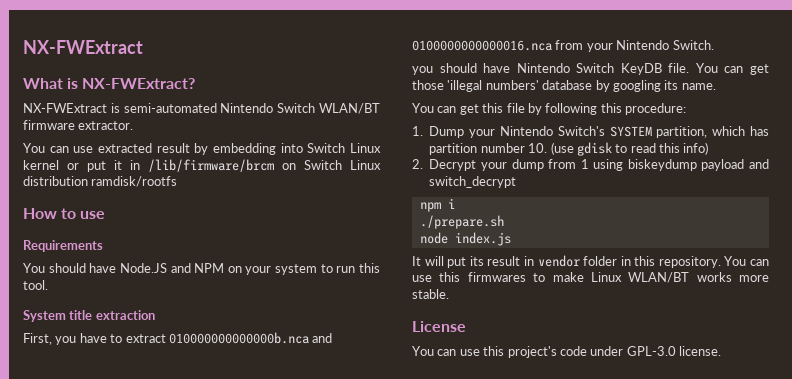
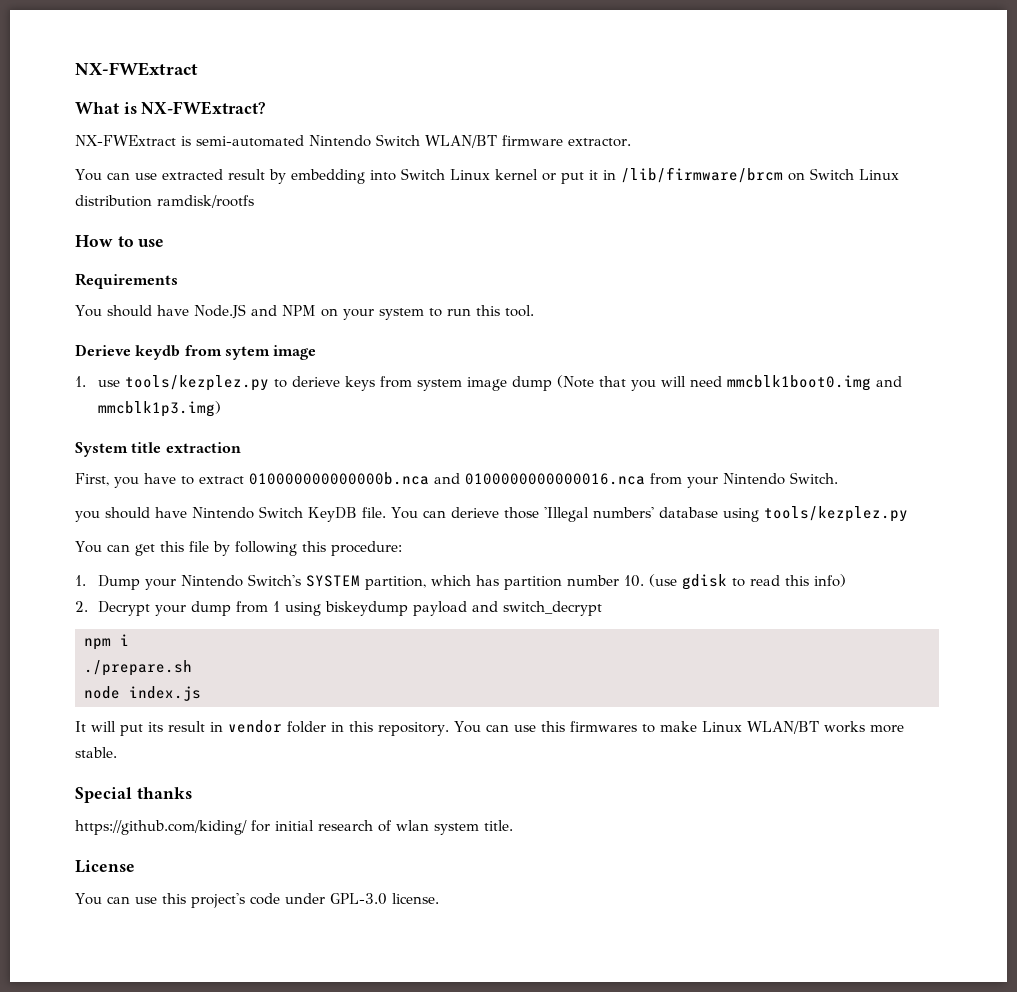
+ Derieve keydb from sytem image
+ 1. use tools/kezplez.py to derieve keys from system image dump (Note that you will need mmcblk1boot0.img and mmcblk1p3.img)
- You can get those 'illegal numbers' database by googling its name.
+ You can derieve those 'Illegal numbers' database using tools/kezplez.py
+ Special thanks
+ https://github.com/kiding/ for initial research of wlan system title.

